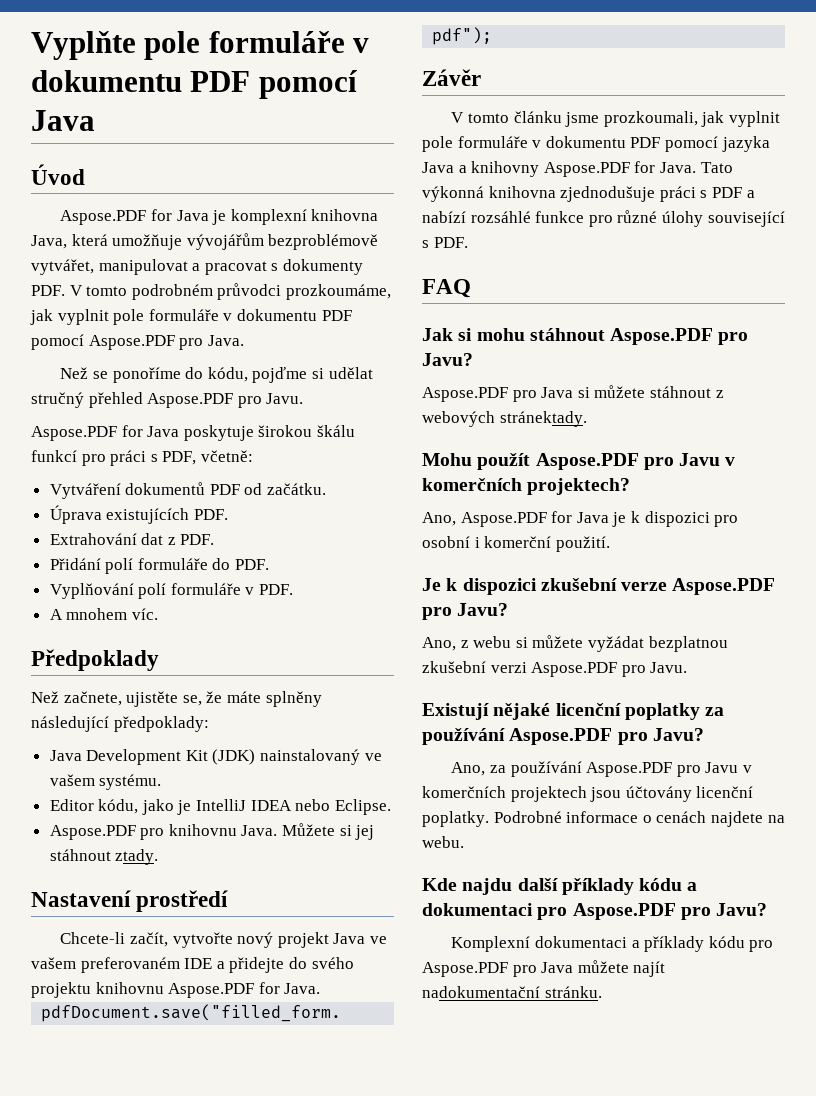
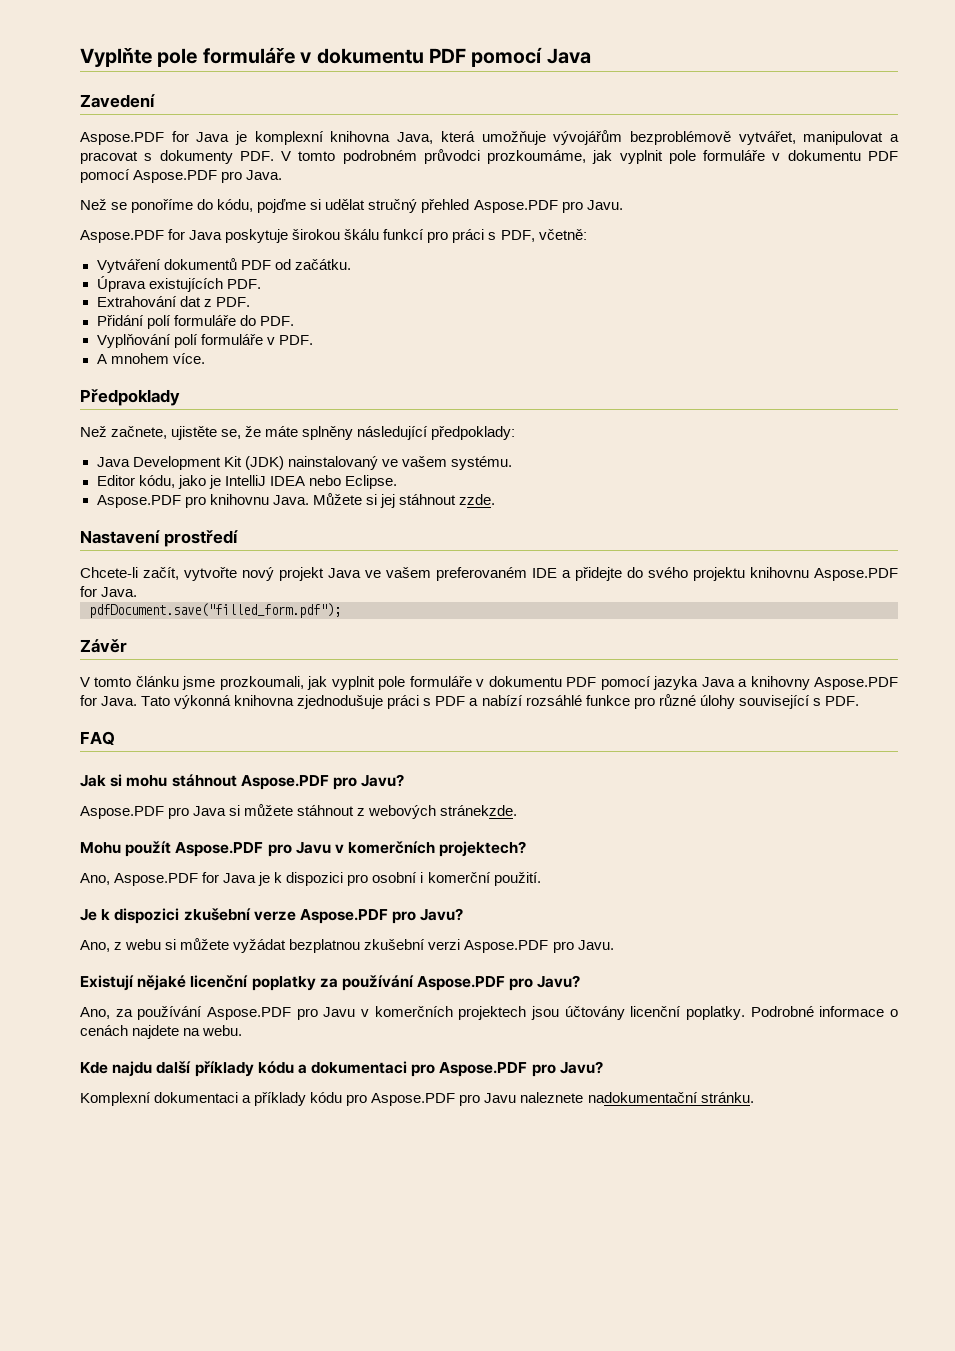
- Úvod
+ Zavedení
- A mnohem víc.
+ A mnohem více.
- Můžete si jej stáhnout ztady.
+ Můžete si jej stáhnout zzde.
- Aspose.PDF pro Java si můžete stáhnout z webových stránektady.
+ Aspose.PDF pro Java si můžete stáhnout z webových stránekzde.
- Komplexní dokumentaci a příklady kódu pro Aspose.PDF pro Java můžete najít nadokumentační stránku.
+ Komplexní dokumentaci a příklady kódu pro Aspose.PDF pro Javu naleznete nadokumentační stránku.

